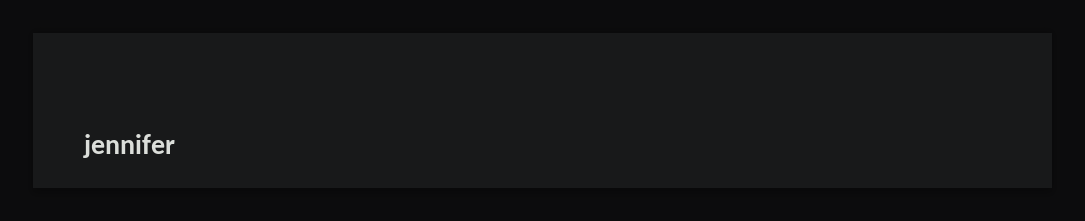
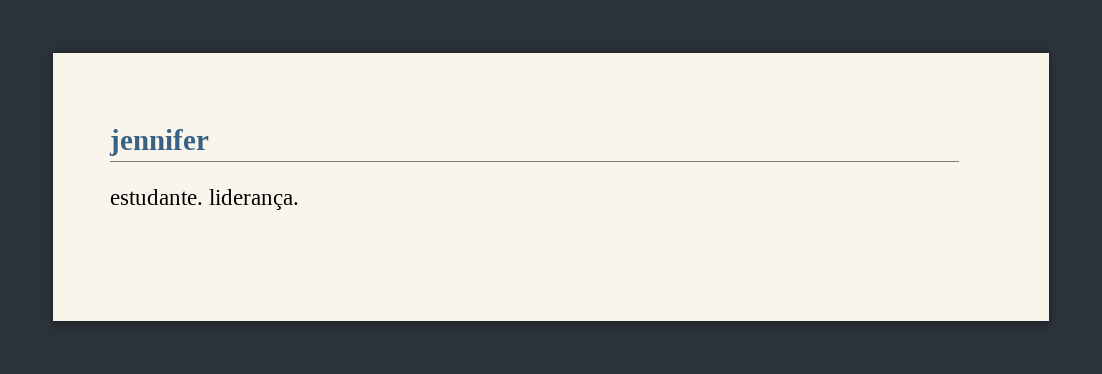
+ estudante. liderança.

